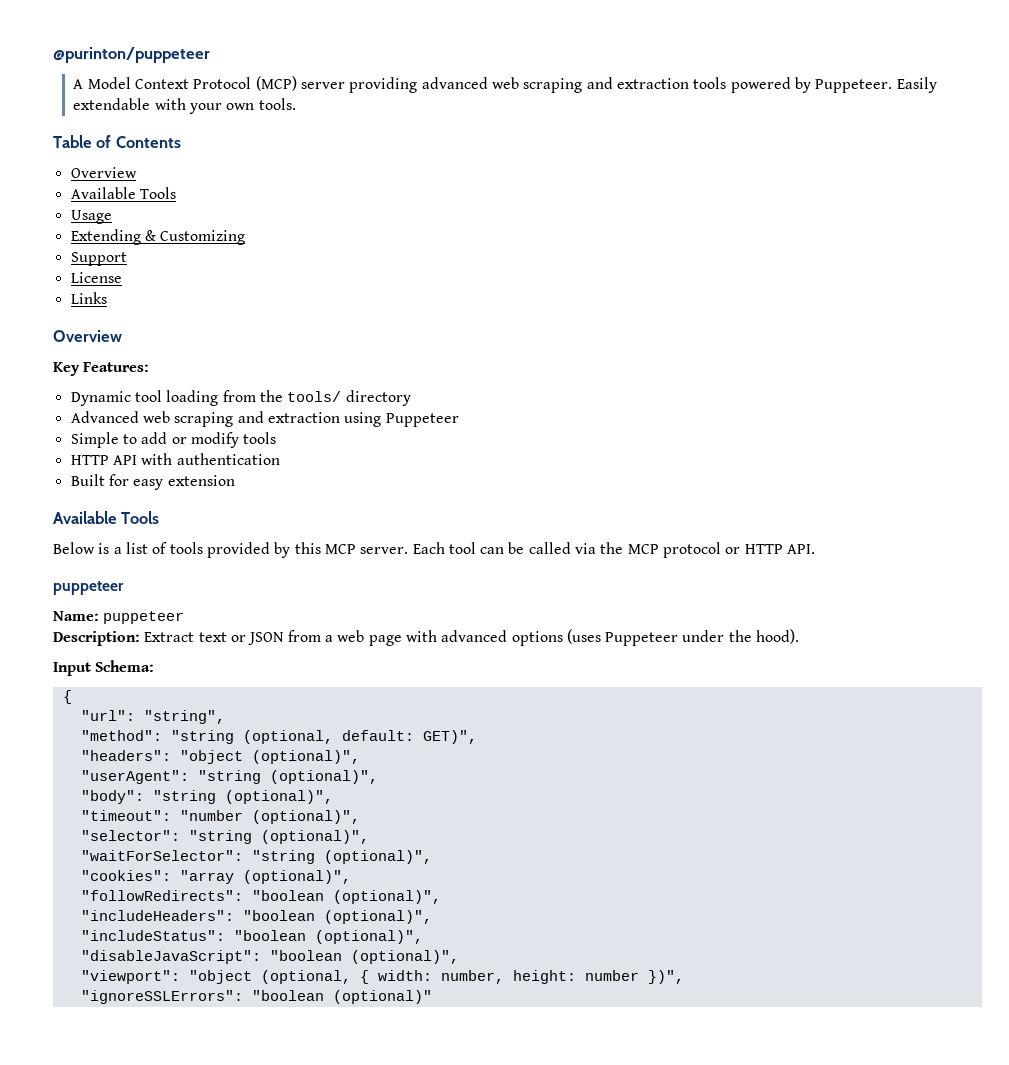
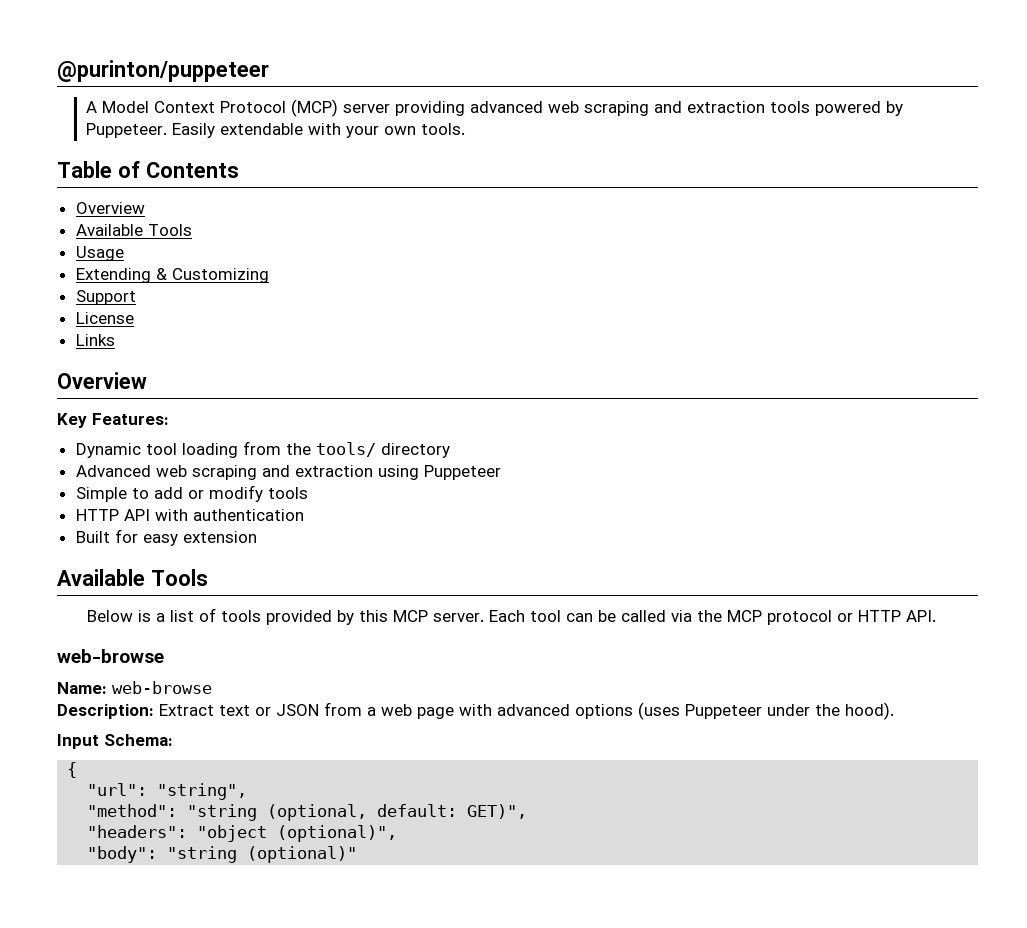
  Each tool can be called via the MCP protocol or HTTP API.
- puppeteer
+ web-browse
- Name: puppeteer
+ Name: web-browse
- "userAgent": "string (optional)",
- "body": "string (optional)",
- "timeout": "number (optional)",
- "selector": "string (optional)",
- "waitForSelector": "string (optional)",
- "cookies": "array (optional)",
- "followRedirects": "boolean (optional)",
- "includeHeaders": "boolean (optional)",
- "includeStatus": "boolean (optional)",
- "disableJavaScript": "boolean (optional)",
- "viewport": "object (optional, { width: number, height: number })",
- "ignoreSSLErrors": "boolean (optional)"
+ "body": "string (optional)"

